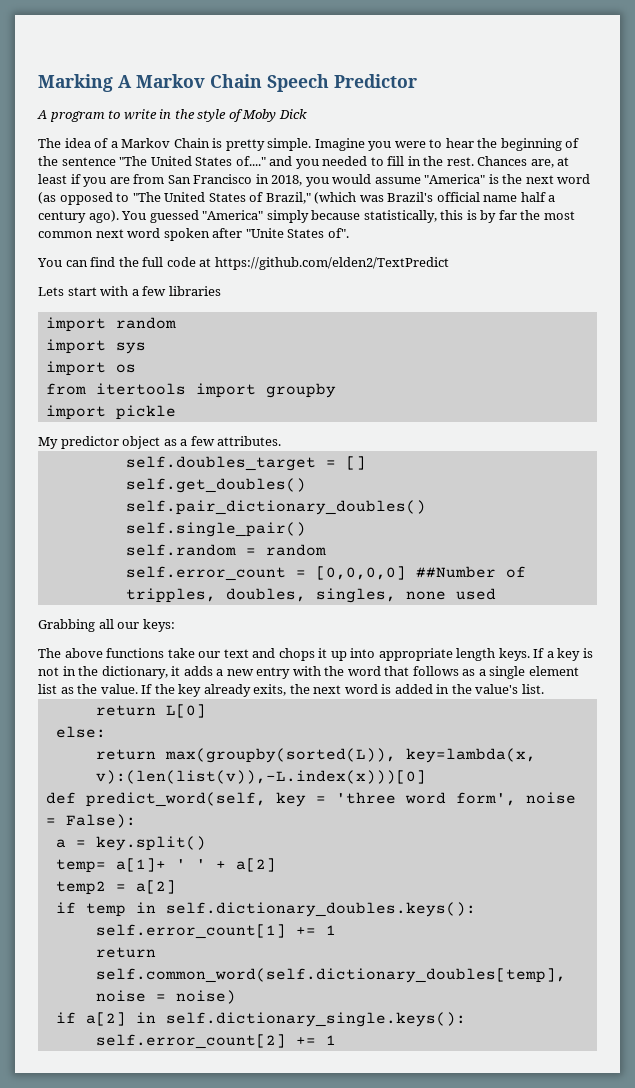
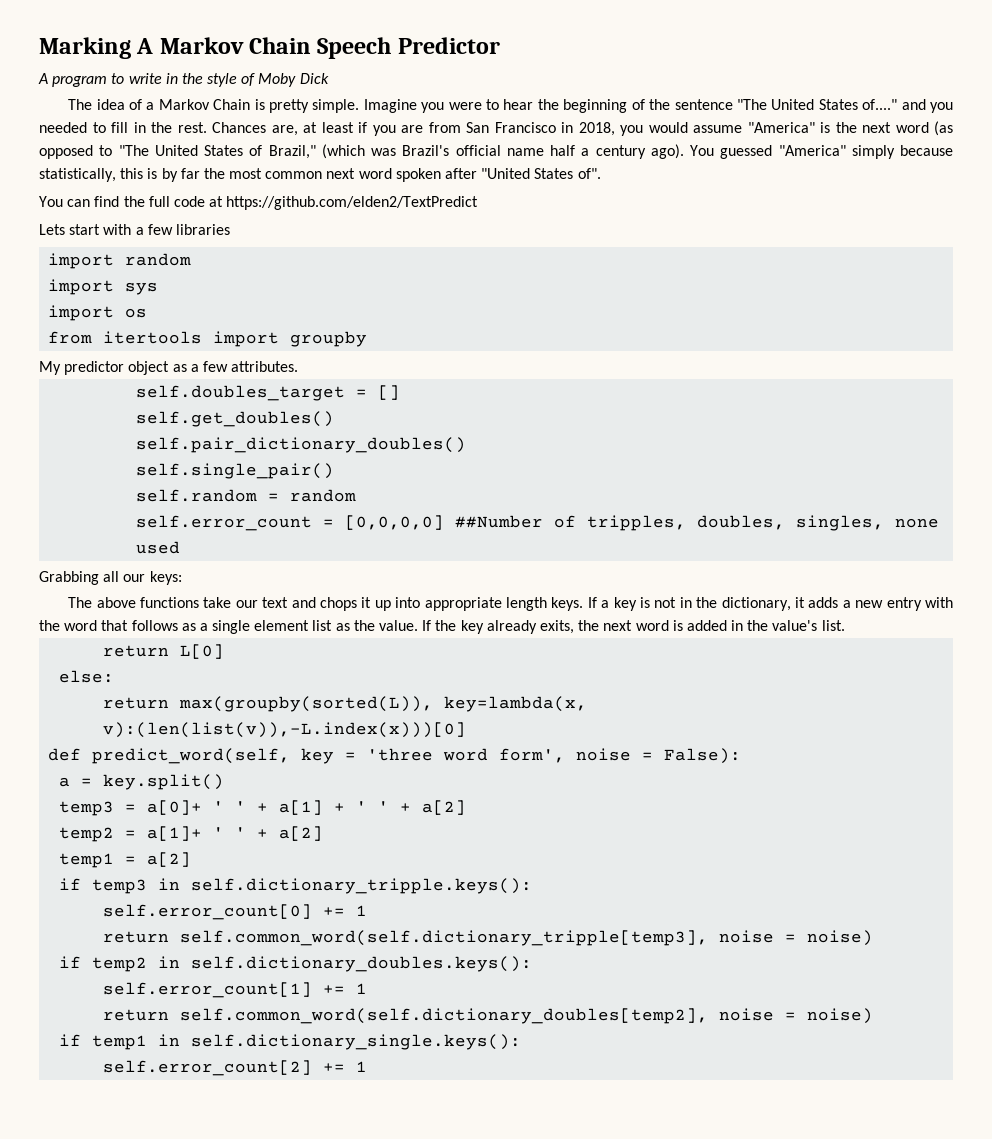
- You guessed "America" simply because statistically, this is by far the most common next word spoken after "Unite States of".
+ You guessed "America" simply because statistically, this is by far the most common next word spoken after "United States of".
- import pickle
- temp= a[1]+ ' ' + a[2]
+ temp3 = a[0]+ ' ' + a[1] + ' ' + a[2]
- temp2 = a[2]
- if temp in self.dictionary_doubles.keys():
+ temp2 = a[1]+ ' ' + a[2]
+ temp1 = a[2]
+ if temp3 in self.dictionary_tripple.keys():
+ self.error_count[0] += 1
+ return self.common_word(self.dictionary_tripple[temp3], noise = noise)
+ if temp2 in self.dictionary_doubles.keys():
- return self.common_word(self.dictionary_doubles[temp], noise = noise)
- if a[2] in self.dictionary_single.keys():
+ return self.common_word(self.dictionary_doubles[temp2], noise = noise)
+ if temp1 in self.dictionary_single.keys():

